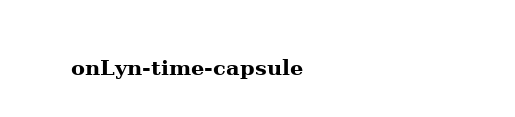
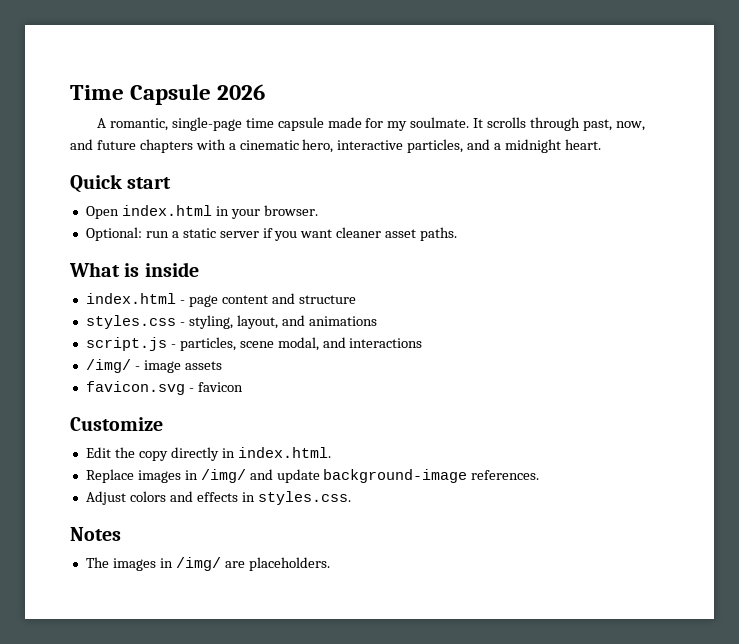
- onLyn-time-capsule
+ Time Capsule 2026
+ A romantic, single-page time capsule made for my soulmate. It scrolls through past, now, and future chapters with a cinematic hero, interactive particles, and a midnight heart.
+ Quick start
+ Open index.html in your browser.
+ Optional: run a static server if you want cleaner asset paths.
+ What is inside
+ index.html - page content and structure
+ styles.css - styling, layout, and animations
+ script.js - particles, scene modal, and interactions
+ /img/ - image assets
+ favicon.svg - favicon
+ Customize
+ Edit the copy directly in index.html.
+ Replace images in /img/ and update background-image references.
+ Adjust colors and effects in styles.css.
+ Notes
+ The images in /img/ are placeholders.

